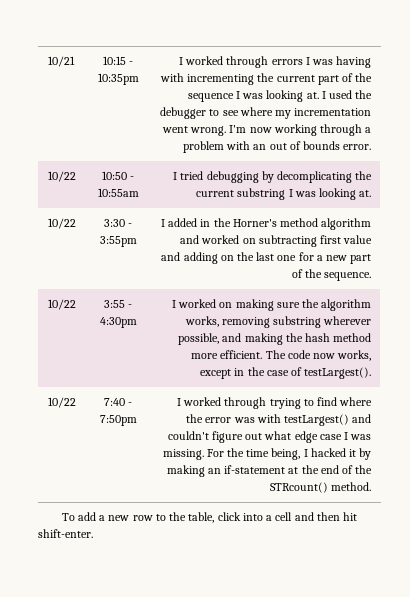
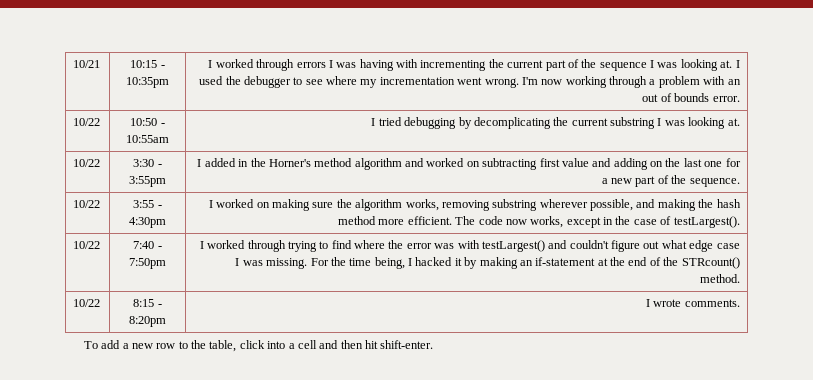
+ 10/22 | 8:15 - 8:20pm | I wrote comments.

